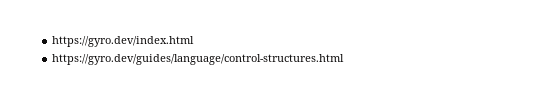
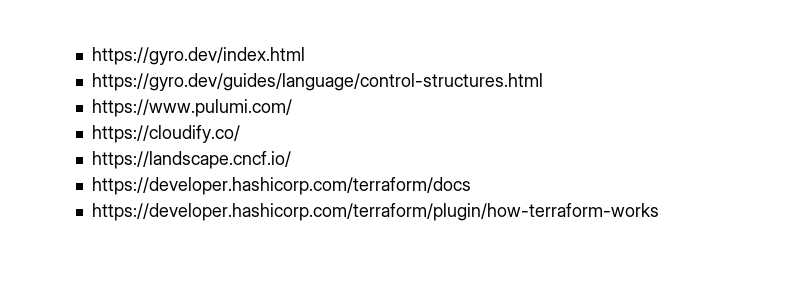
+ https://www.pulumi.com/
+ https://cloudify.co/
+ https://landscape.cncf.io/
+ https://developer.hashicorp.com/terraform/docs
+ https://developer.hashicorp.com/terraform/plugin/how-terraform-works

